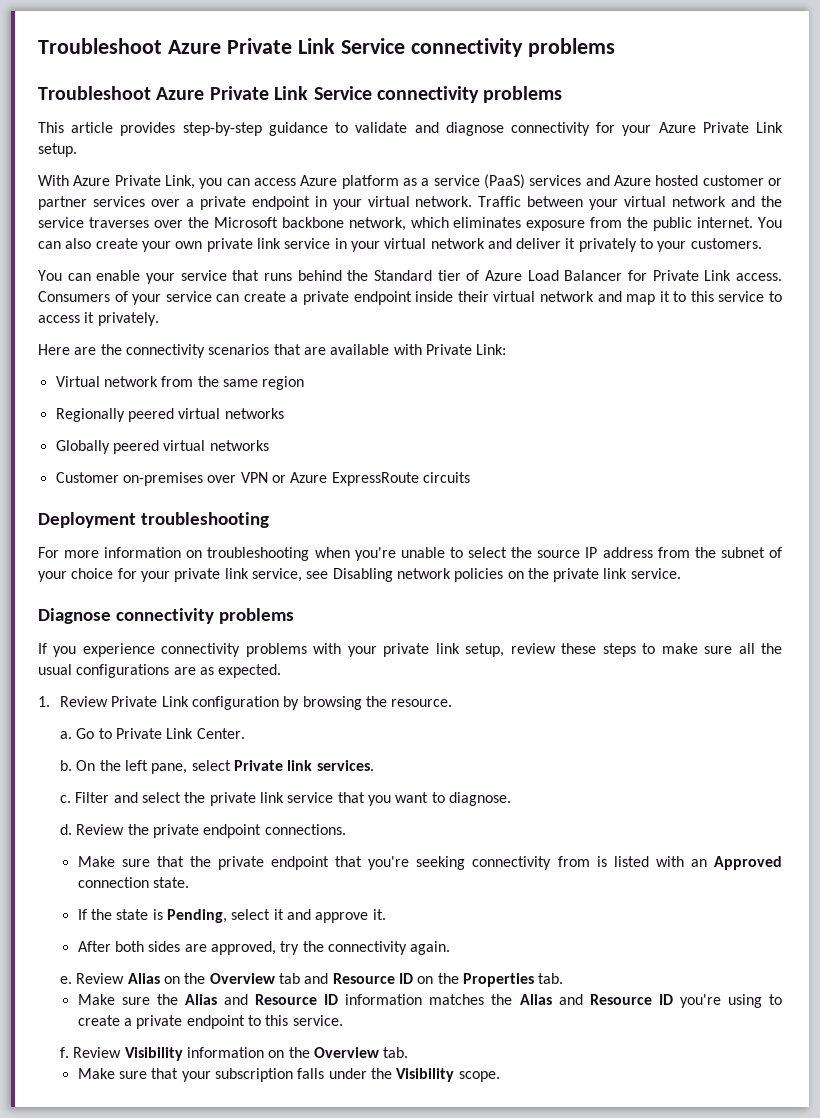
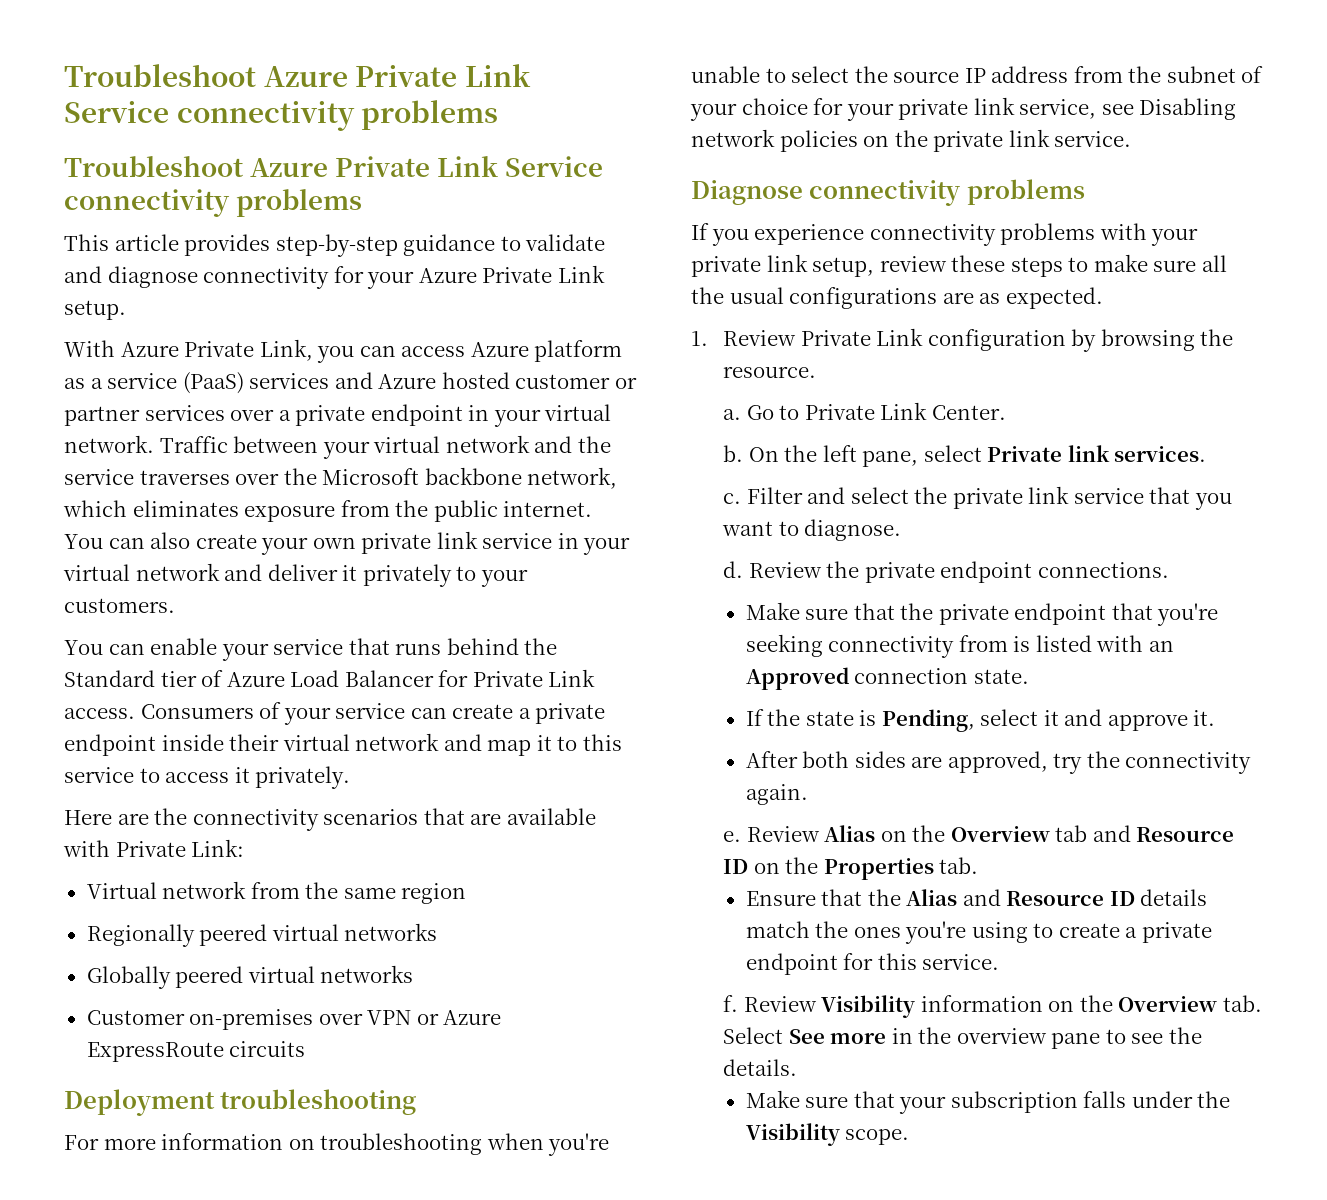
- Make sure the Alias and Resource ID information matches the Alias and Resource ID you're using to create a private endpoint to this service.
+ Ensure that the Alias and Resource ID details match the ones you're using to create a private endpoint for this service.
- Review Visibility information on the Overview tab.
+ Review Visibility information on the Overview tab. Select See more in the overview pane to see the details.

